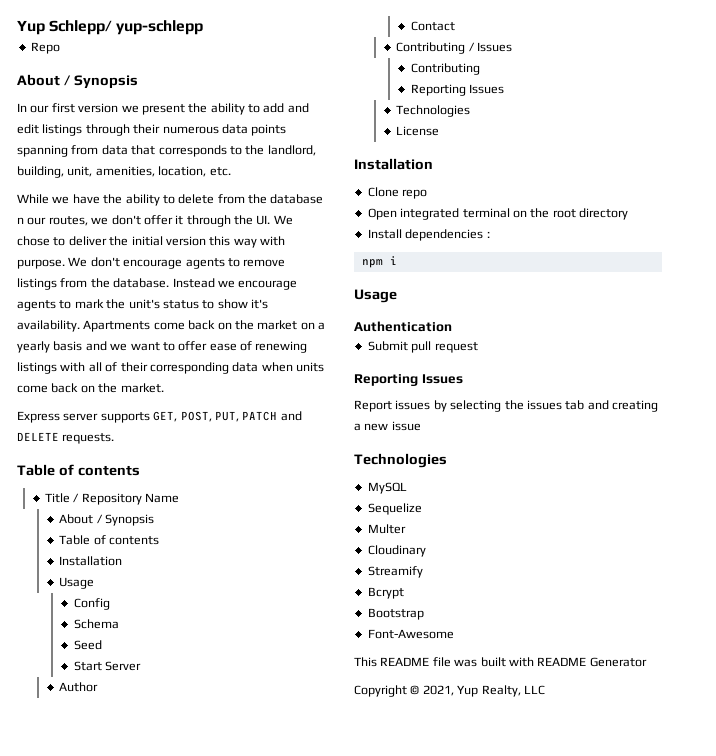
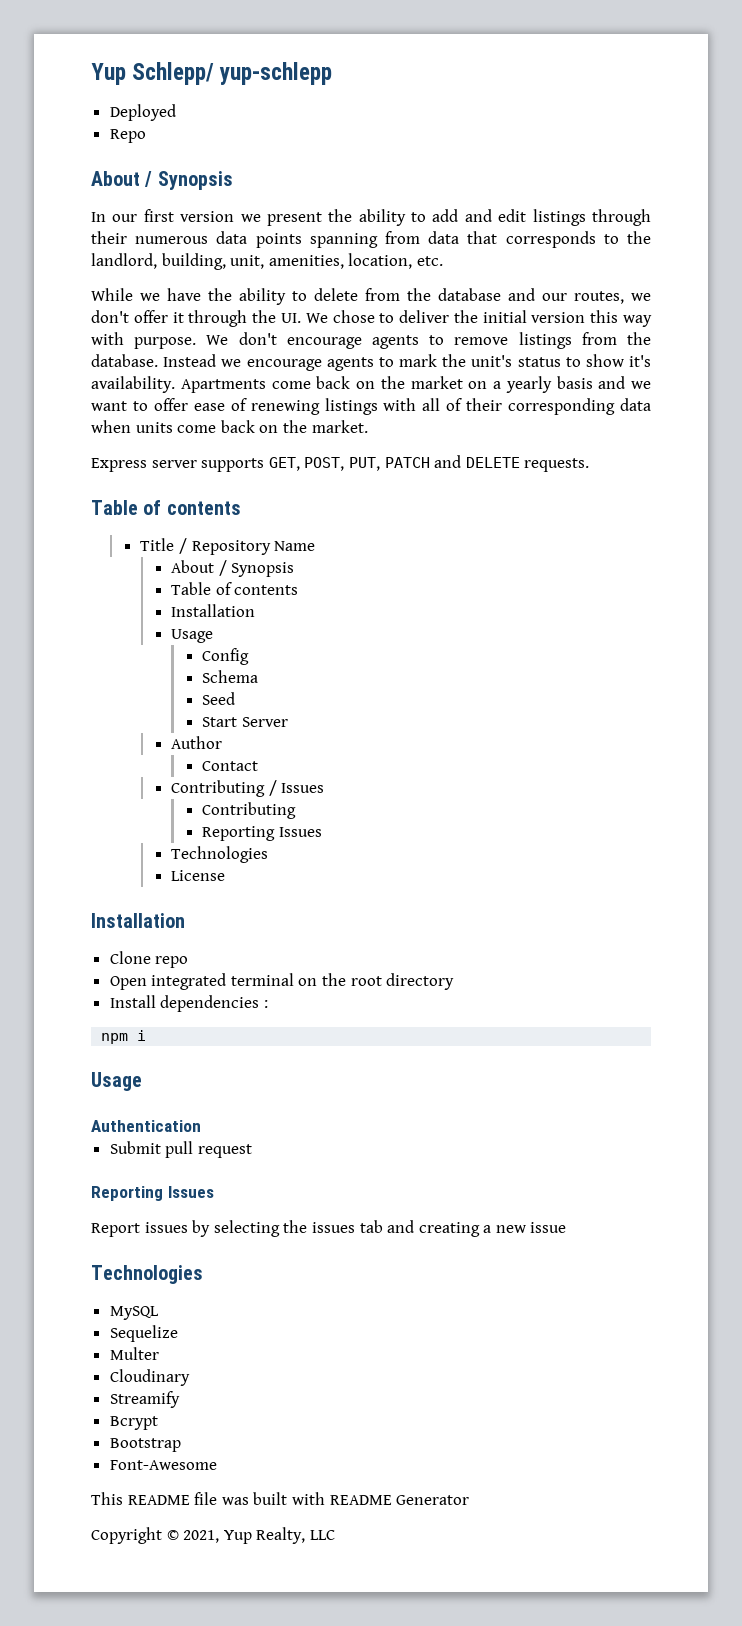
+ Deployed
- While we have the ability to delete from the database n our routes, we don't offer it through the UI. We chose to deliver the initial version this way with purpose.
+ While we have the ability to delete from the database and our routes, we don't offer it through the UI. We chose to deliver the initial version this way with purpose.

